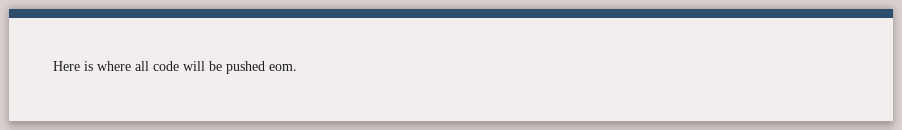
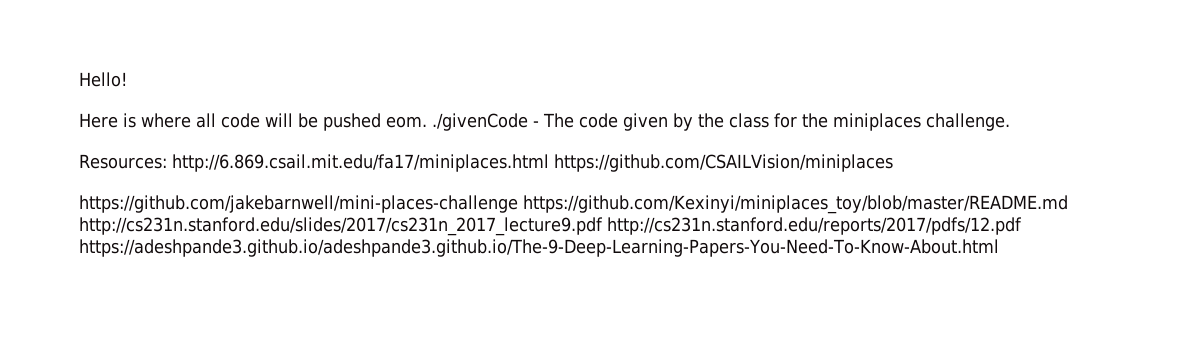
+ Hello!
- Here is where all code will be pushed eom.
+ Here is where all code will be pushed eom. ./givenCode - The code given by the class for the miniplaces challenge.
+ Resources: http://6.869.csail.mit.edu/fa17/miniplaces.html https://github.com/CSAILVision/miniplaces
+ https://github.com/jakebarnwell/mini-places-challenge https://github.com/Kexinyi/miniplaces_toy/blob/master/README.md http://cs231n.stanford.edu/slides/2017/cs231n_2017_lecture9.pdf http://cs231n.stanford.edu/reports/2017/pdfs/12.pdf https://adeshpande3.github.io/adeshpande3.github.io/The-9-Deep-Learning-Papers-You-Need-To-Know-About.html

